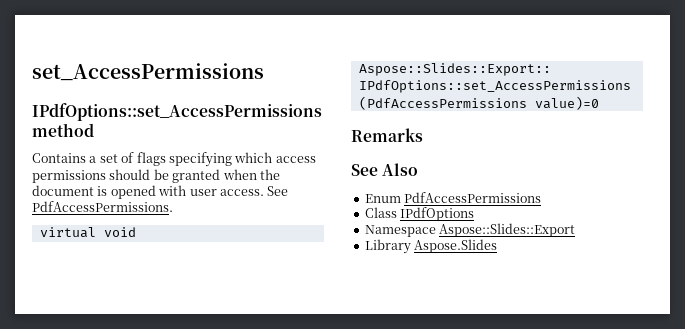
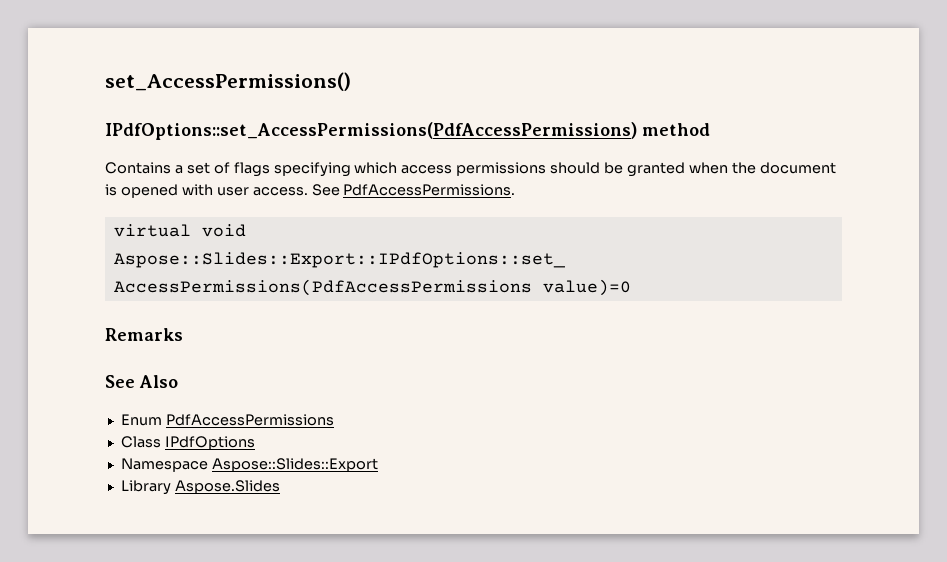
- set_AccessPermissions
- IPdfOptions::set_AccessPermissions method
+ set_AccessPermissions()
+ IPdfOptions::set_AccessPermissions(PdfAccessPermissions) method

